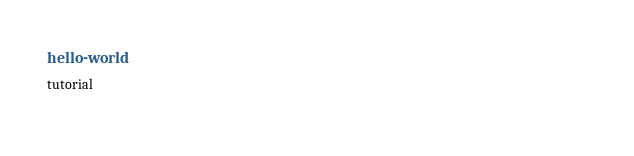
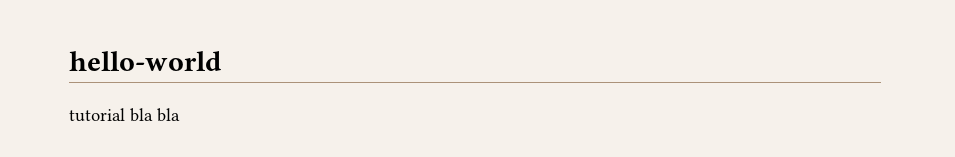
- tutorial
+ tutorial bla bla

